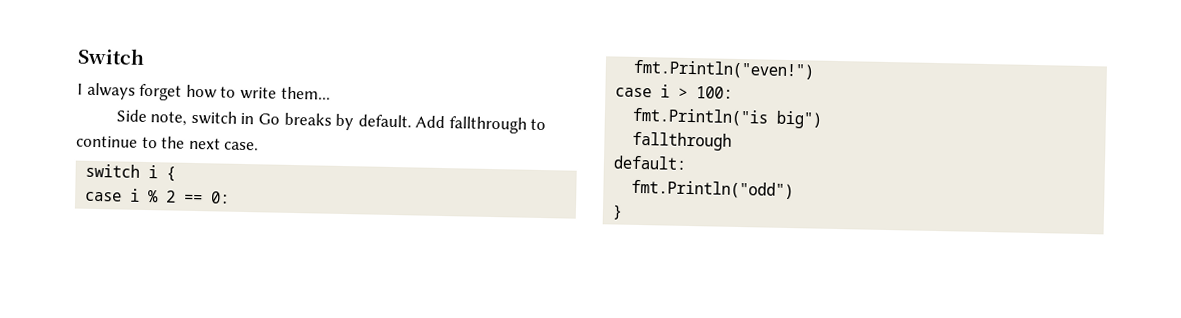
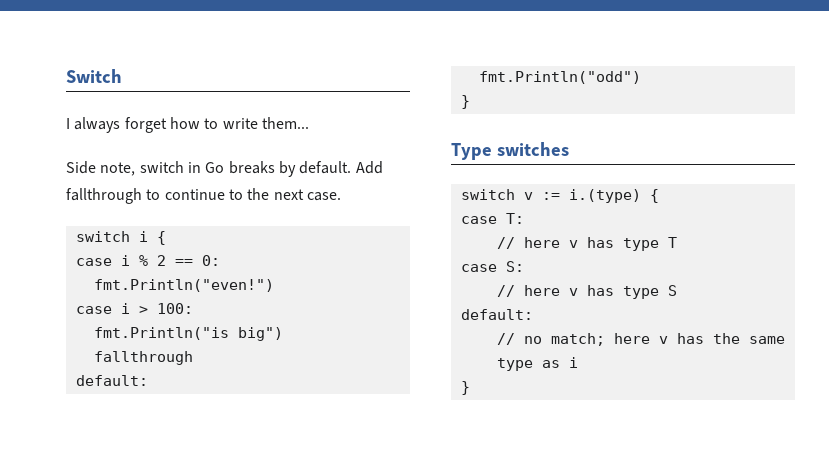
+ Type switches
+ switch v := i.(type) {
+ case T:
+ // here v has type T
+ case S:
+ // here v has type S
+ default:
+ // no match; here v has the same type as i
+ }

